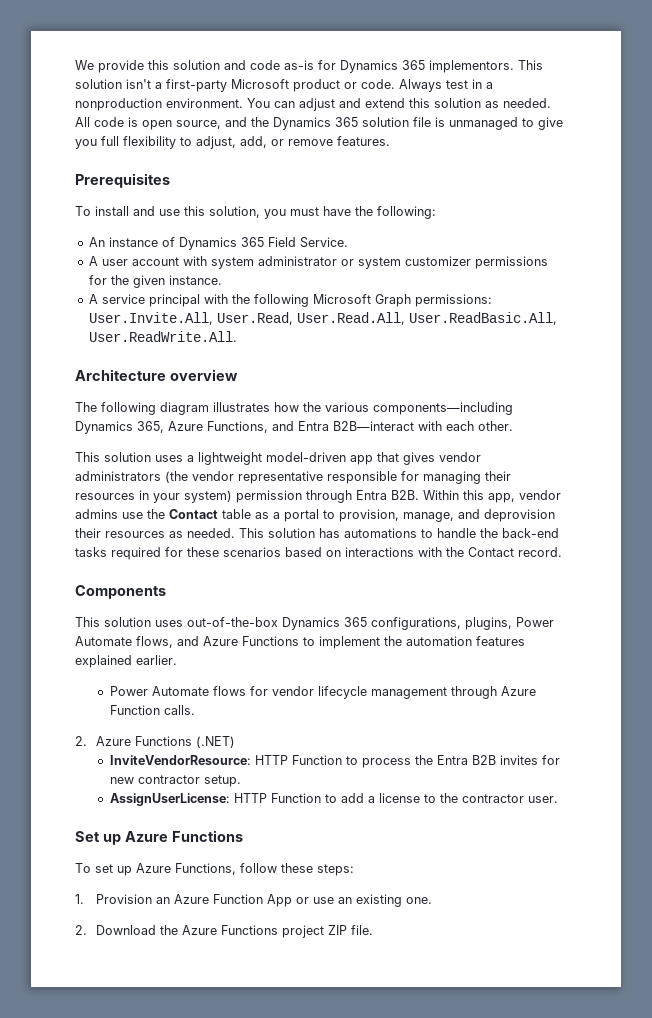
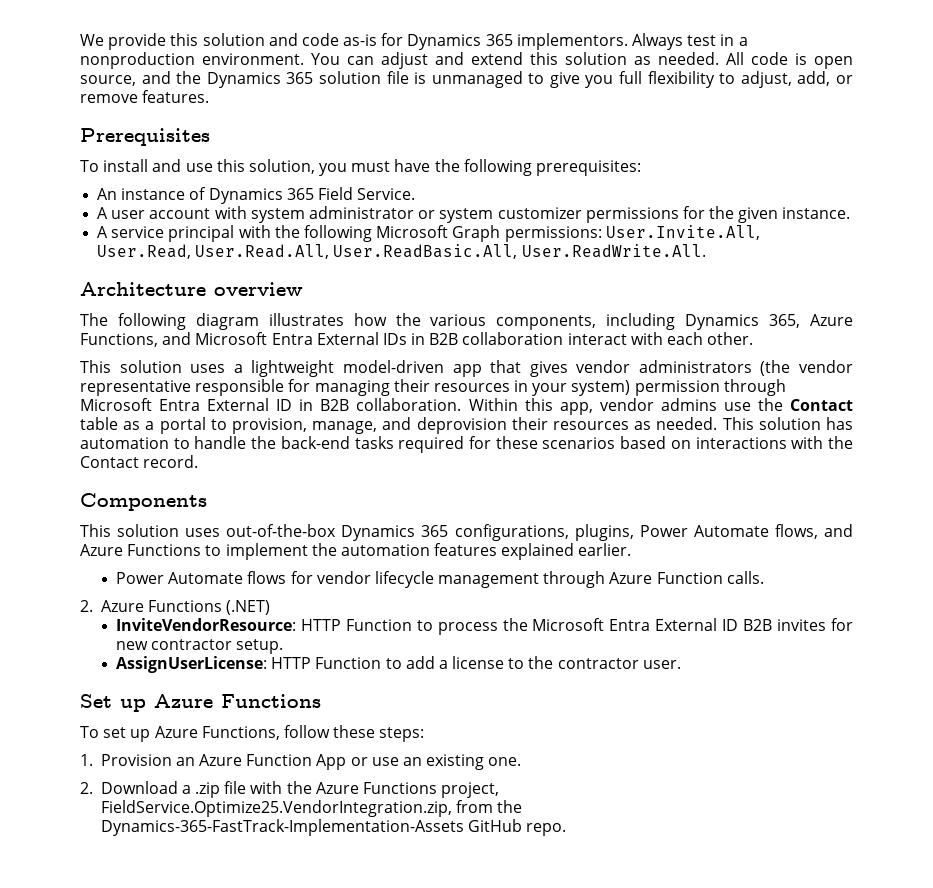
- This solution isn't a first-party Microsoft product or code.
- To install and use this solution, you must have the following:
+ To install and use this solution, you must have the following prerequisites:
- The following diagram illustrates how the various components—including Dynamics 365, Azure Functions, and Entra B2B—interact with each other.
+ The following diagram illustrates how the various components, including Dynamics 365, Azure Functions, and Microsoft Entra External IDs in B2B collaboration interact with each other.
- This solution uses a lightweight model-driven app that gives vendor administrators (the vendor representative responsible for managing their resources in your system) permission through Entra B2B. Within this app, vendor admins use the Contact table as a portal to provision, manage, and deprovision their resources as needed.
+ This solution uses a lightweight model-driven app that gives vendor administrators (the vendor representative responsible for managing their resources in your system) permission through Microsoft Entra External ID in B2B collaboration. Within this app, vendor admins use the Contact table as a portal to provision, manage, and deprovision their resources as needed.
- This solution has automations to handle the back-end tasks required for these scenarios based on interactions with the Contact record.
+ This solution has automation to handle the back-end tasks required for these scenarios based on interactions with the Contact record.
- InviteVendorResource: HTTP Function to process the Entra B2B invites for new contractor setup.
+ InviteVendorResource: HTTP Function to process the Microsoft Entra External ID B2B invites for new contractor setup.
- 2. Download the Azure Functions project ZIP file.
+ 2. Download a .zip file with the Azure Functions project, FieldService.Optimize25.VendorIntegration.zip, from the Dynamics-365-FastTrack-Implementation-Assets GitHub repo.

